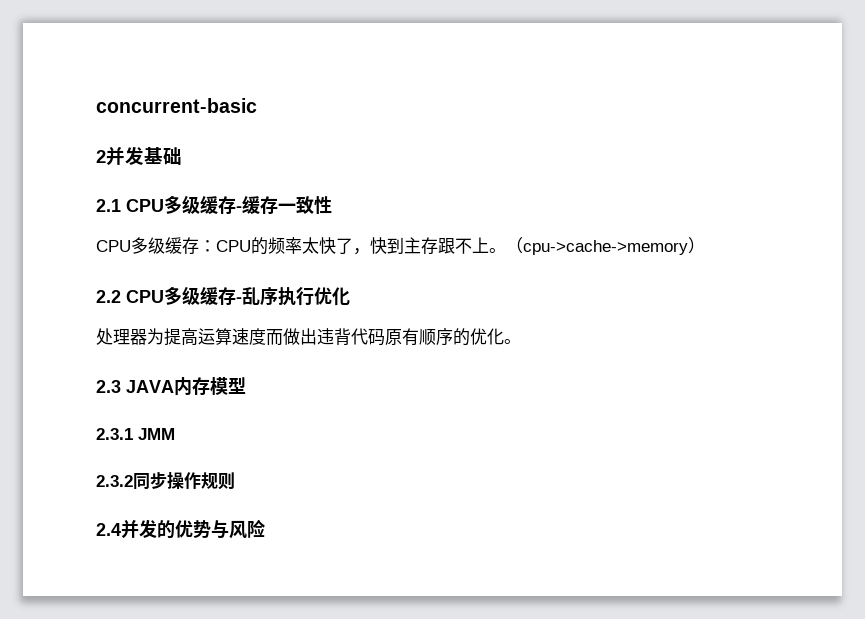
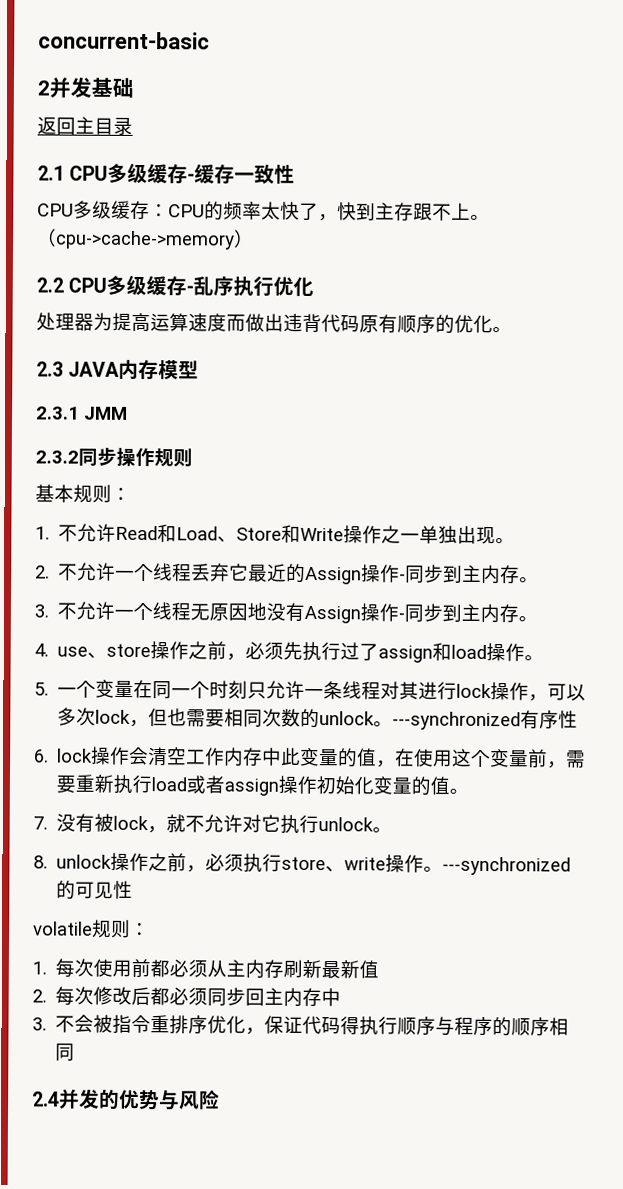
+ 返回主目录
+ 基本规则：
+ 1.不允许Read和Load、Store和Write操作之一单独出现。
+ 2.不允许一个线程丢弃它最近的Assign操作-同步到主内存。
+ 3.不允许一个线程无原因地没有Assign操作-同步到主内存。
+ 4. use、store操作之前，必须先执行过了assign和load操作。
+ 5.一个变量在同一个时刻只允许一条线程对其进行lock操作，可以多次lock，但也需要相同次数的unlock。---synchronized有序性
+ 6. lock操作会清空工作内存中此变量的值，在使用这个变量前，需要重新执行load或者assign操作初始化变量的值。
+ 7.没有被lock，就不允许对它执行unlock。
+ 8. unlock操作之前，必须执行store、write操作。---synchronized的可见性
+ volatile规则：
+ 1.每次使用前都必须从主内存刷新最新值
+ 2.每次修改后都必须同步回主内存中
+ 3.不会被指令重排序优化，保证代码得执行顺序与程序的顺序相同

